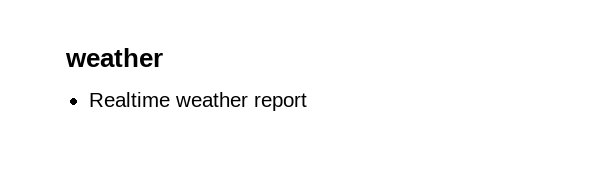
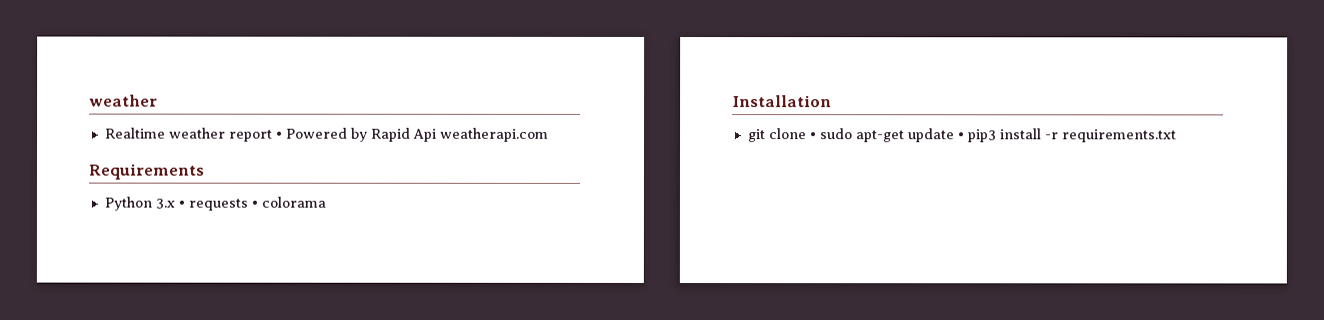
- Realtime weather report
+ Realtime weather report • Powered by Rapid Api weatherapi.com
+ Requirements
+ Python 3.x • requests • colorama
+ Installation
+ git clone • sudo apt-get update • pip3 install -r requirements.txt

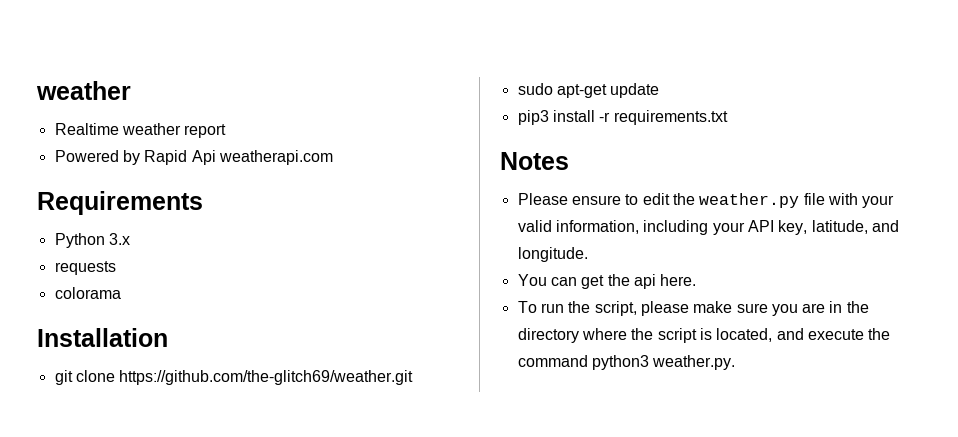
- Realtime weather report • Powered by Rapid Api weatherapi.com
+ Realtime weather report
+ Powered by Rapid Api weatherapi.com
- Python 3.x • requests • colorama
+ Python 3.x
+ requests
+ colorama
- git clone • sudo apt-get update • pip3 install -r requirements.txt
+ git clone https://github.com/the-glitch69/weather.git
+ sudo apt-get update
+ pip3 install -r requirements.txt
+ Notes
+ Please ensure to edit the weather.py file with your valid information, including your API key, latitude, and longitude.
+ You can get the api here.
+ To run the script, please make sure you are in the directory where the script is located, and execute the command python3 weather.py.

